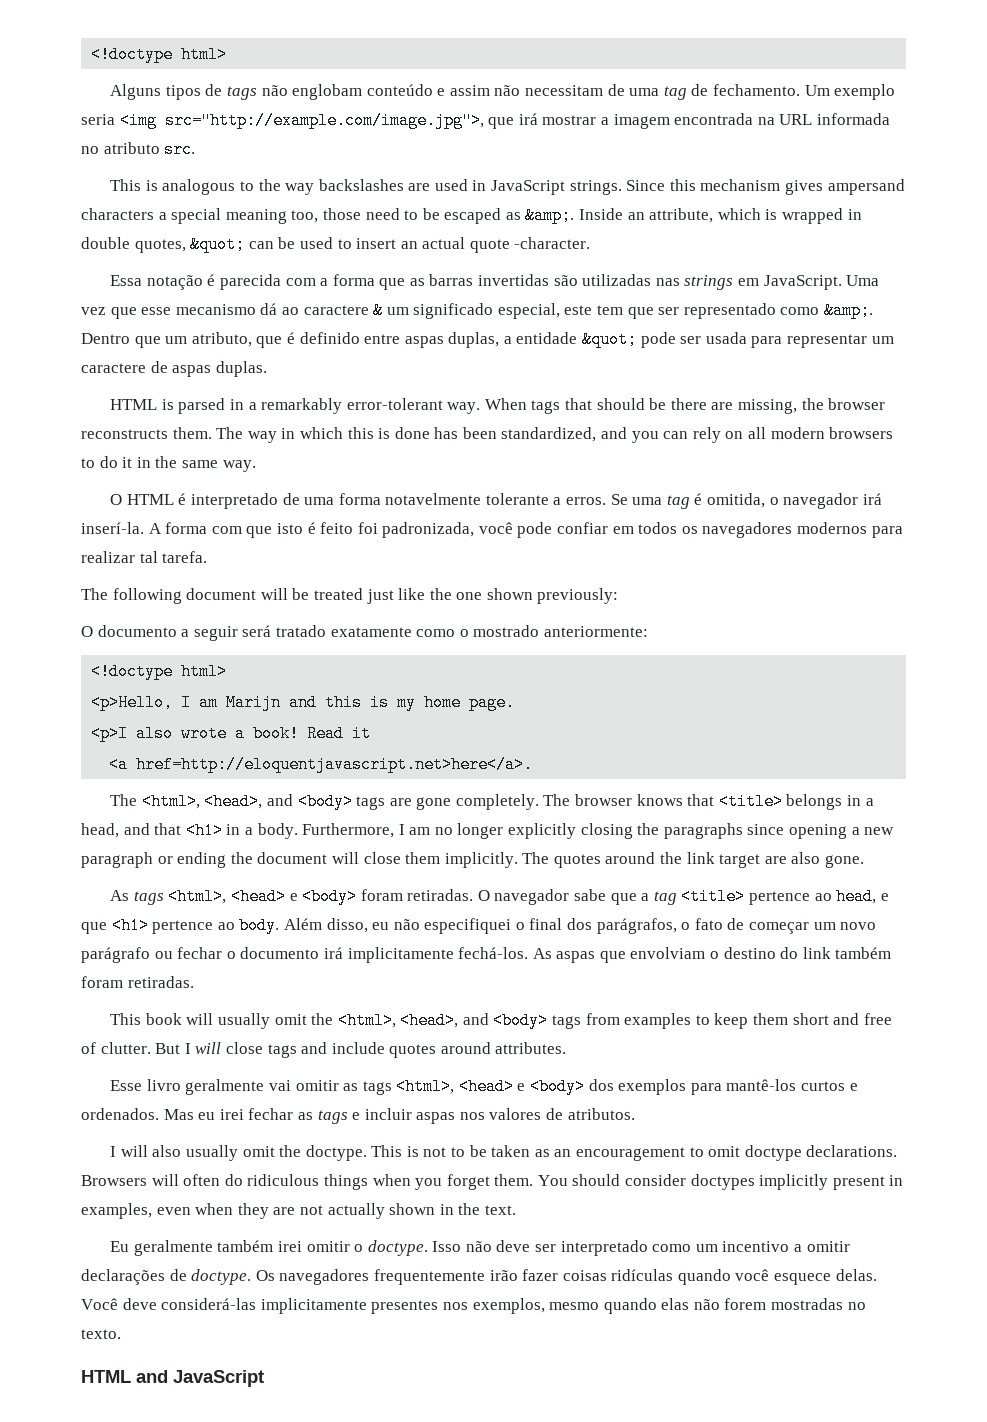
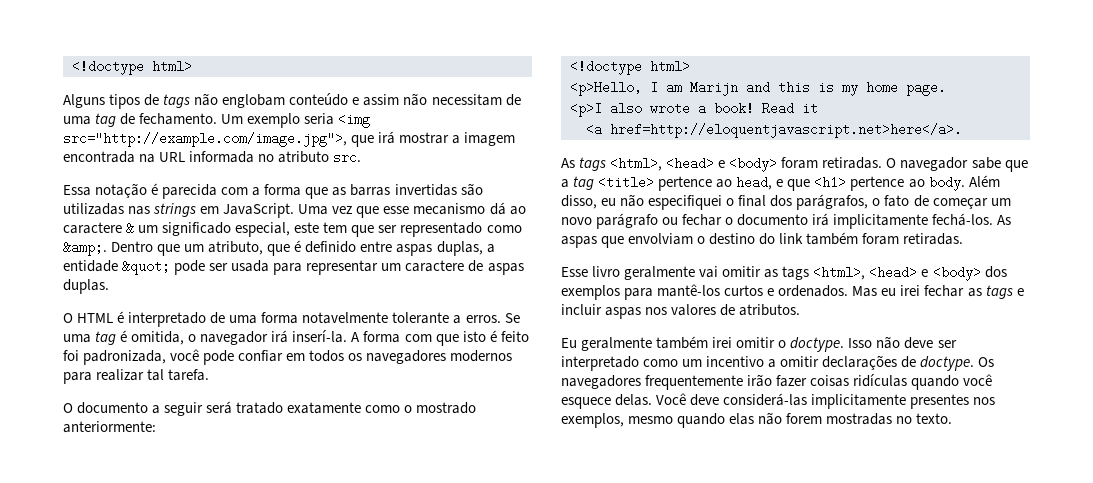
- This is analogous to the way backslashes are used in JavaScript strings. Since this mechanism gives ampersand characters a special meaning too, those need to be escaped as &amp;. Inside an attribute, which is wrapped in double quotes, &quot; can be used to insert an actual quote -character.
- HTML is parsed in a remarkably error-tolerant way. When tags that should be there are missing, the browser reconstructs them. The way in which this is done has been standardized, and you can rely on all modern browsers to do it in the same way.
- The following document will be treated just like the one shown previously:
- The <html>, <head>, and <body> tags are gone completely. The browser knows that <title> belongs in a head, and that <h1> in a body. Furthermore, I am no longer explicitly closing the paragraphs since opening a new paragraph or ending the document will close them implicitly. The quotes around the link target are also gone.
- This book will usually omit the <html>, <head>, and <body> tags from examples to keep them short and free of clutter. But I will close tags and include quotes around attributes.
- I will also usually omit the doctype. This is not to be taken as an encouragement to omit doctype declarations. Browsers will often do ridiculous things when you forget them. You should consider doctypes implicitly present in examples, even when they are not actually shown in the text.
- HTML and JavaScript

